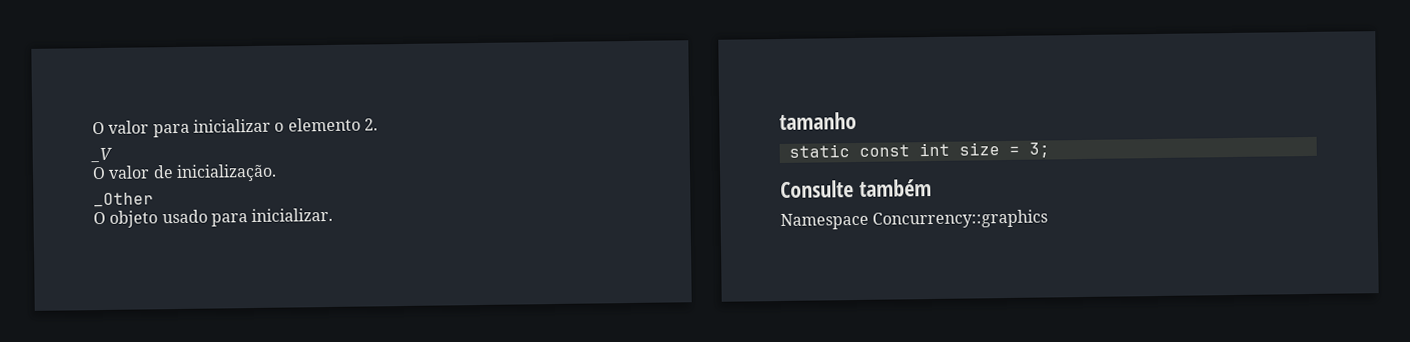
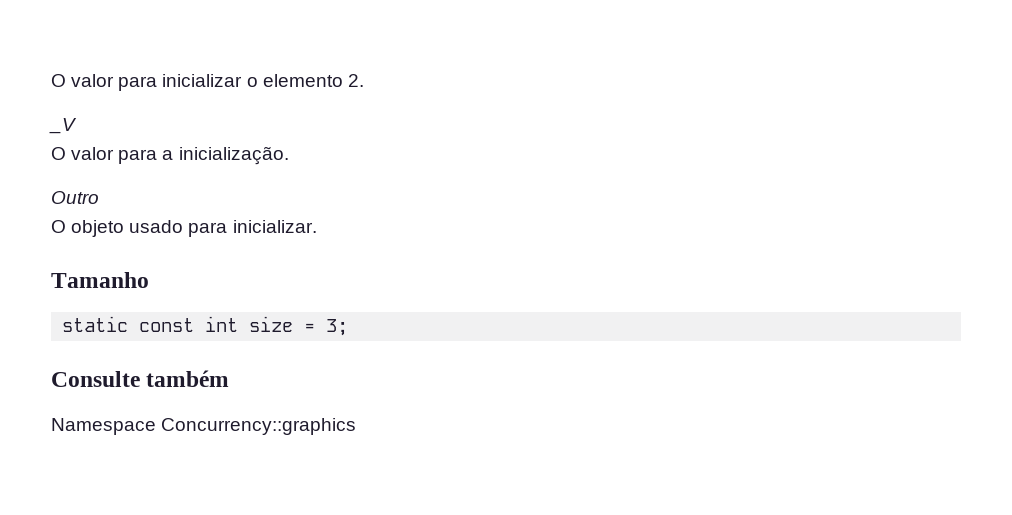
- O valor de inicialização.
+ O valor para a inicialização.
- _Other
+ Outro
- tamanho
+ Tamanho

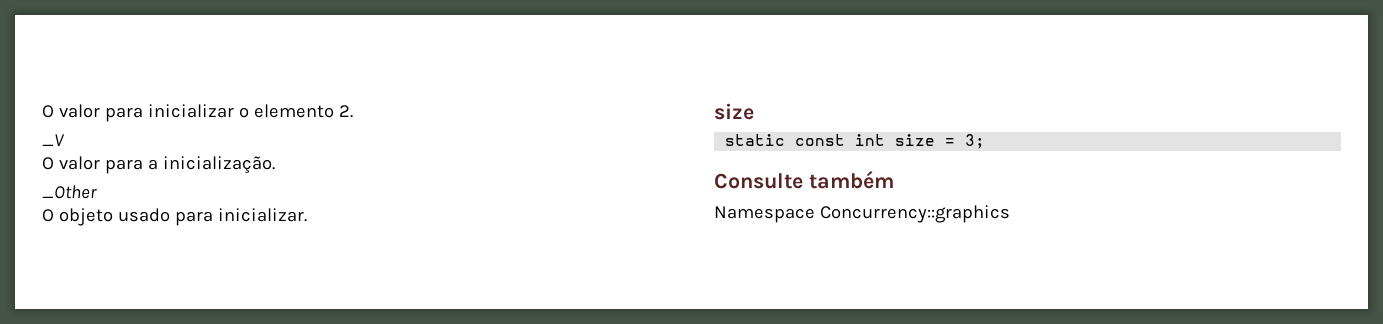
- Outro
+ _Other
  O objeto usado para inicializar.
- Tamanho
+ size

